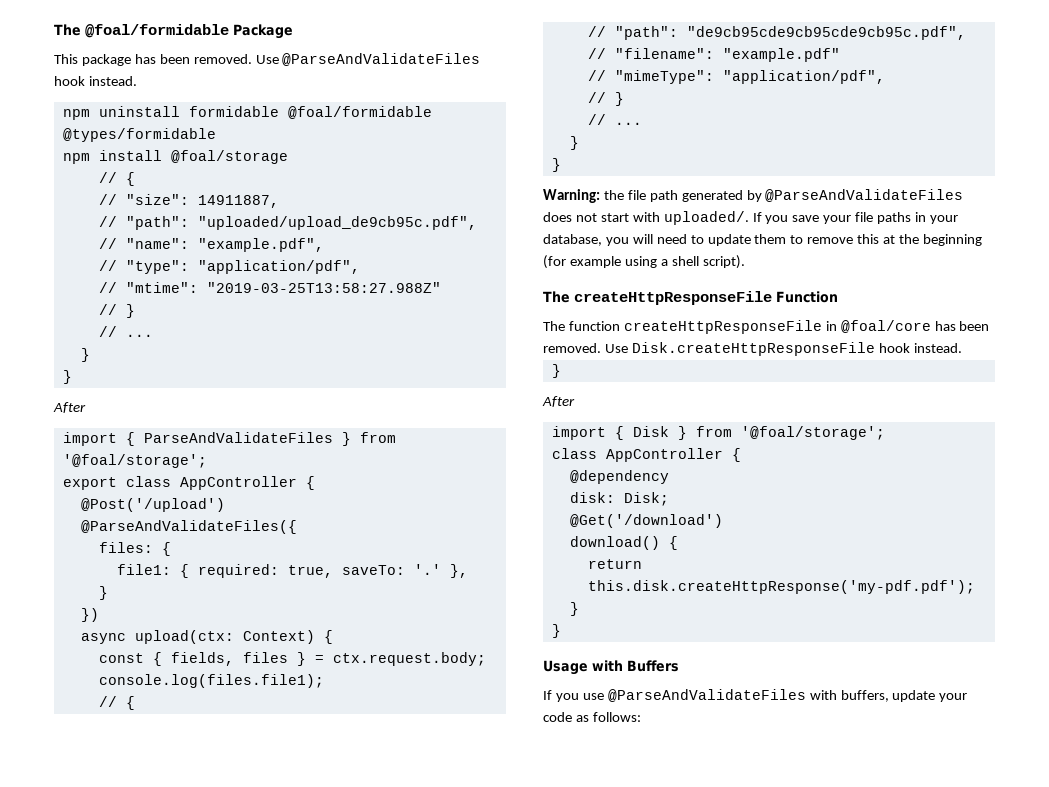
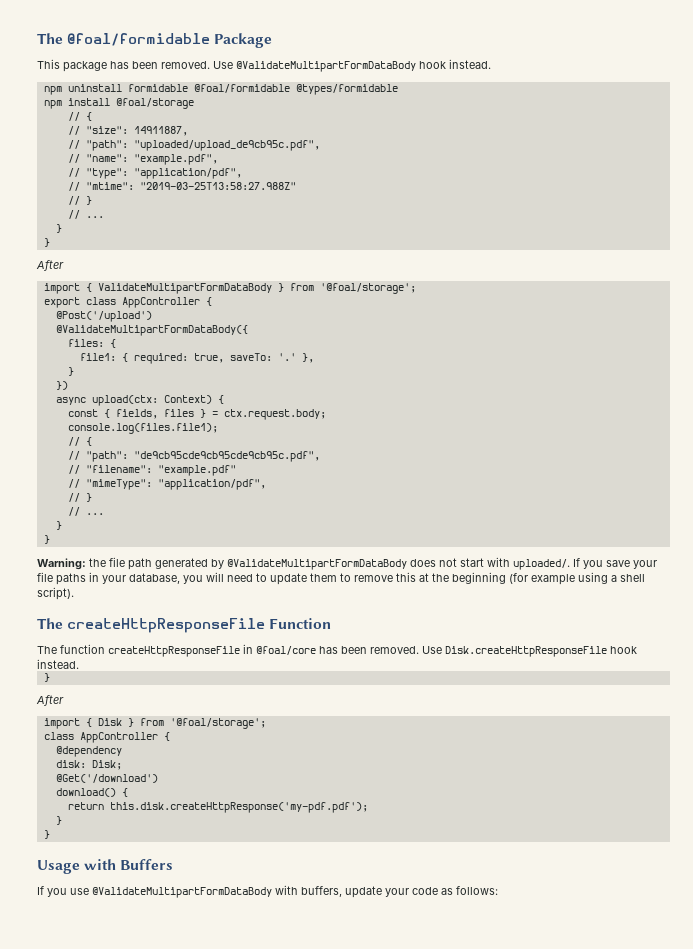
- Use @ParseAndValidateFiles hook instead.
+ Use @ValidateMultipartFormDataBody hook instead.
- import { ParseAndValidateFiles } from '@foal/storage';
+ import { ValidateMultipartFormDataBody } from '@foal/storage';
- @ParseAndValidateFiles({
+ @ValidateMultipartFormDataBody({
- Warning: the file path generated by @ParseAndValidateFiles does not start with uploaded/.
+ Warning: the file path generated by @ValidateMultipartFormDataBody does not start with uploaded/.
- If you use @ParseAndValidateFiles with buffers, update your code as follows:
+ If you use @ValidateMultipartFormDataBody with buffers, update your code as follows:

